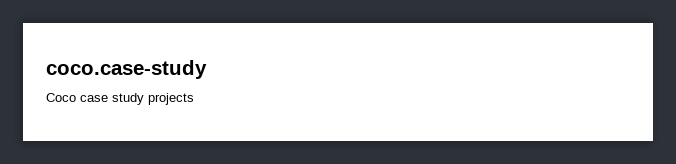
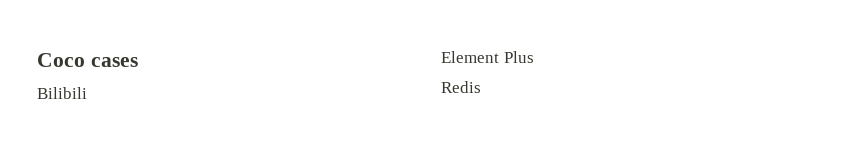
- coco.case-study
- Coco case study projects
+ Coco cases
+ Bilibili
+ Element Plus
+ Redis

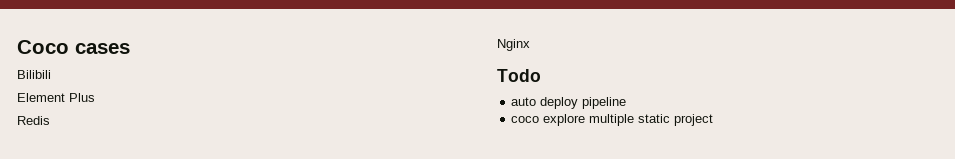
+ Nginx
+ Todo
+ auto deploy pipeline
+ coco explore multiple static project

